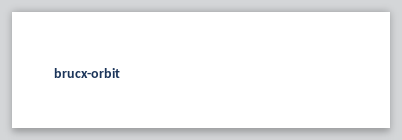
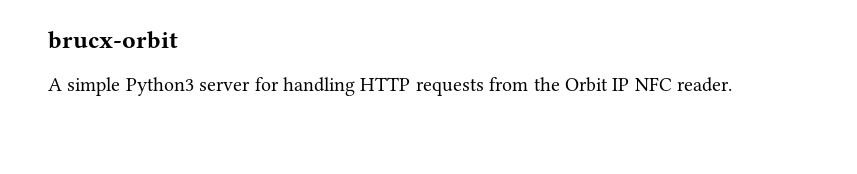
+ A simple Python3 server for handling HTTP requests from the Orbit IP NFC reader.

